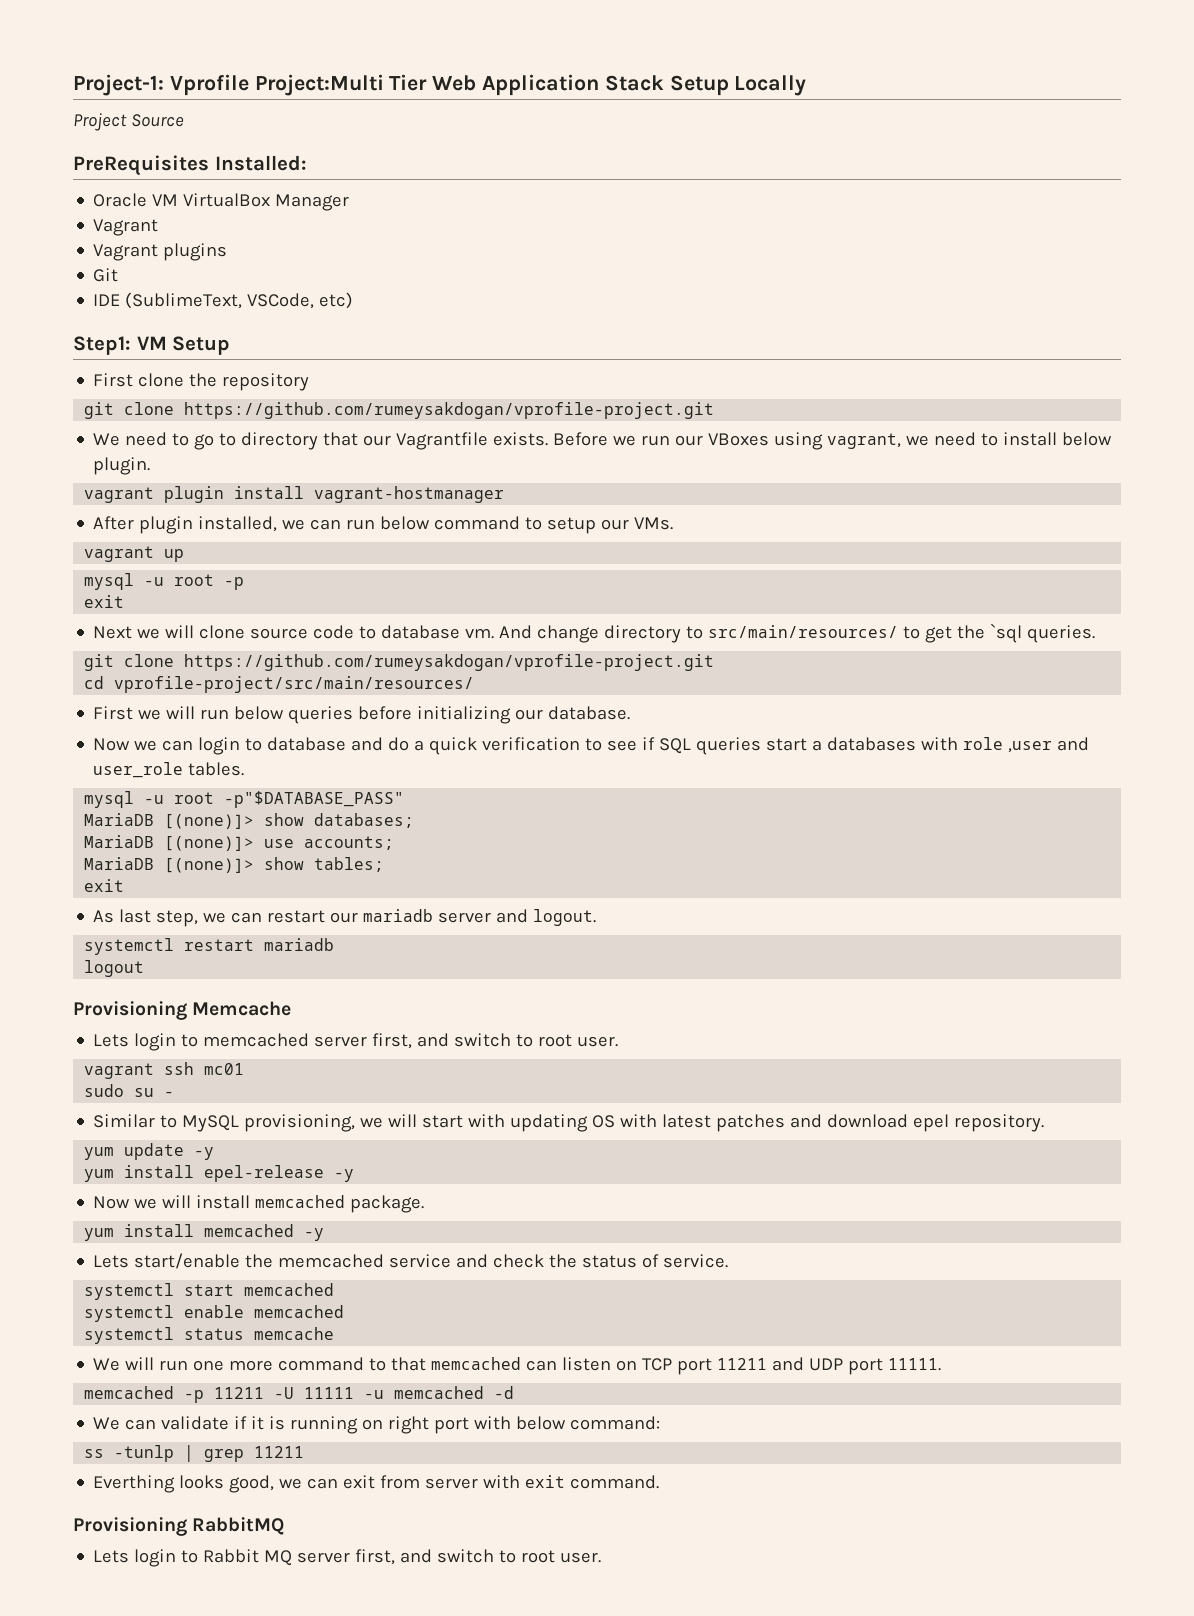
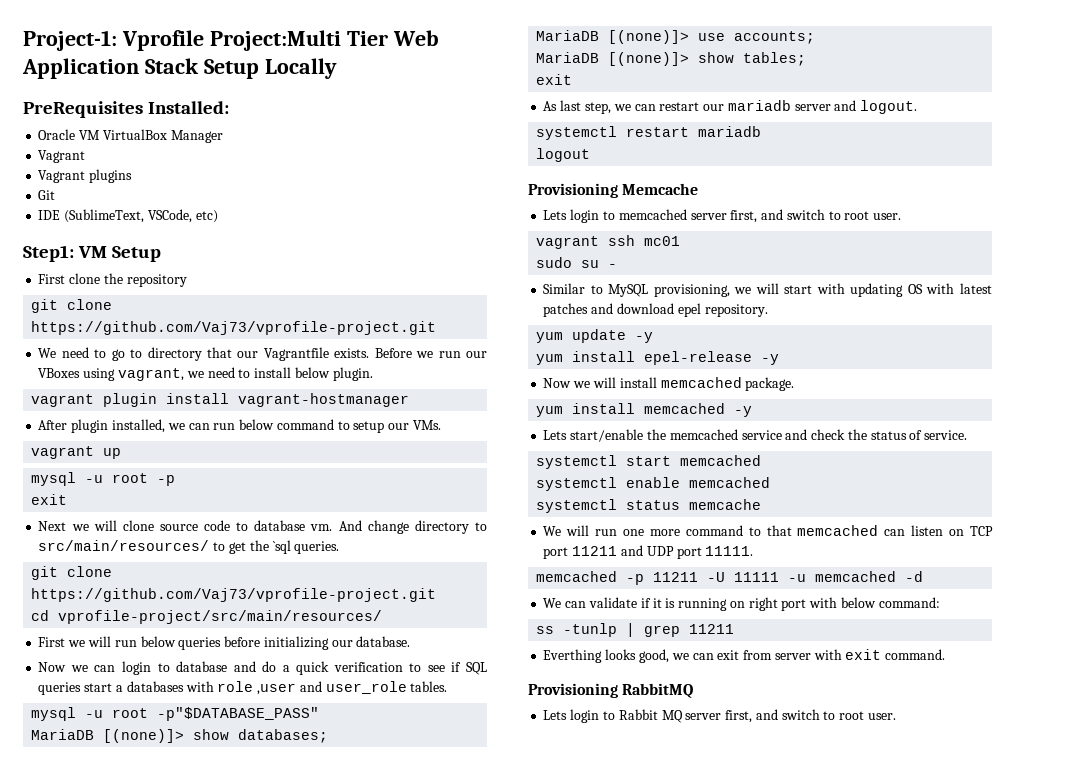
- Project Source
  First clone the repository
- git clone https://github.com/rumeysakdogan/vprofile-project.git
+ git clone https://github.com/Vaj73/vprofile-project.git
  And change directory to src/main/resources/ to get the `sql queries.
- git clone https://github.com/rumeysakdogan/vprofile-project.git
+ git clone https://github.com/Vaj73/vprofile-project.git

